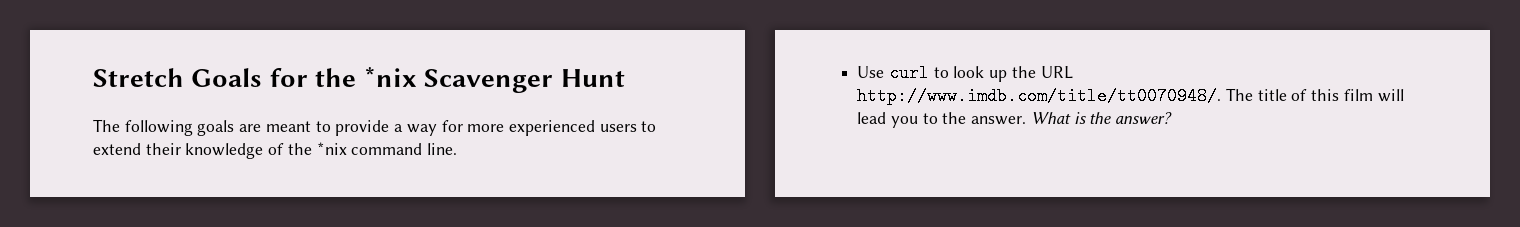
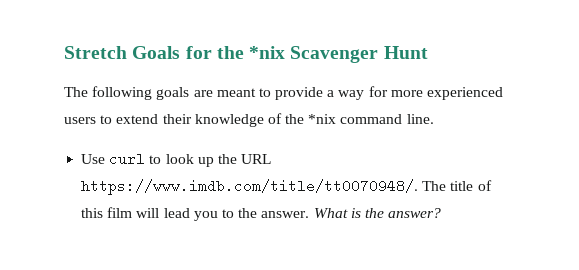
- Use curl to look up the URL http://www.imdb.com/title/tt0070948/. The title of this film will lead you to the answer.
+ Use curl to look up the URL https://www.imdb.com/title/tt0070948/. The title of this film will lead you to the answer.

